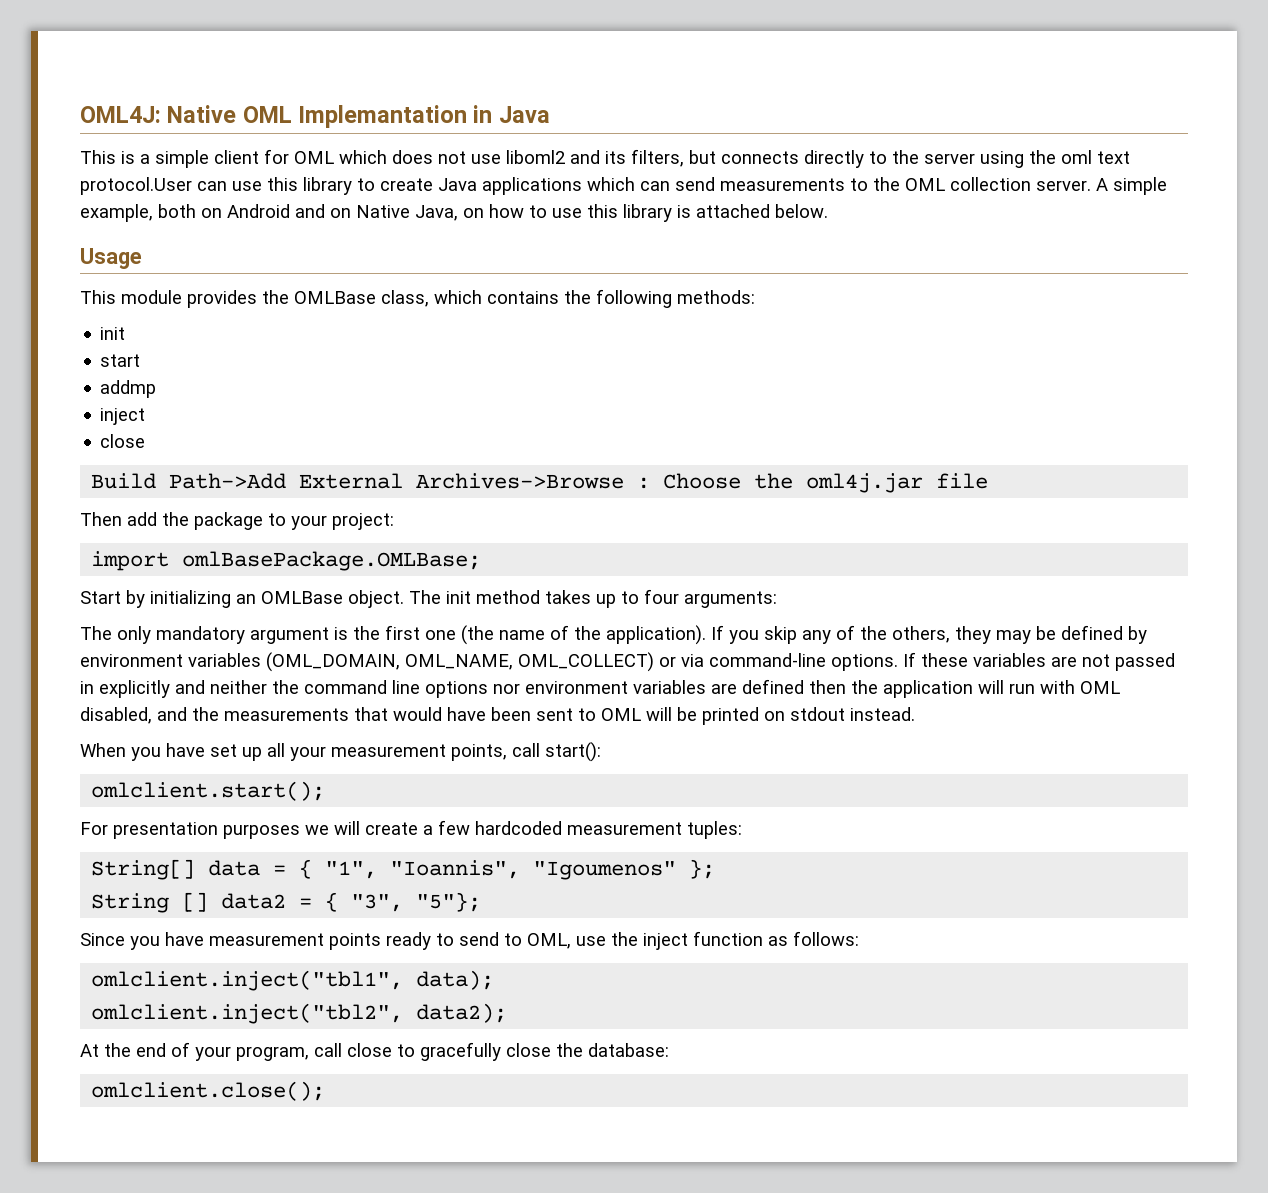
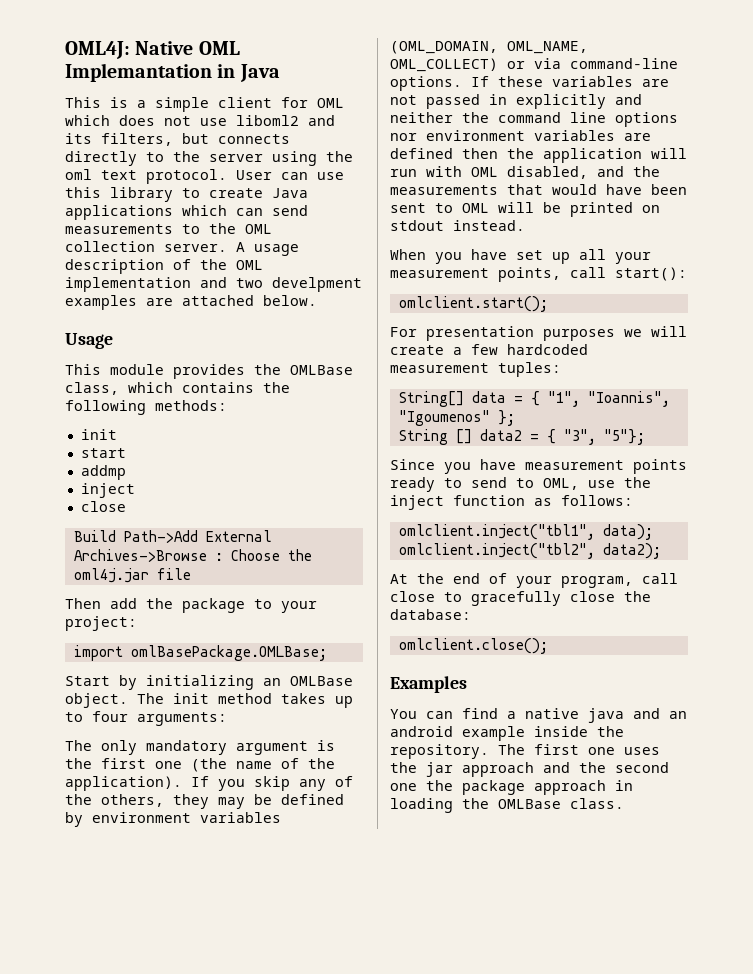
- This is a simple client for OML which does not use liboml2 and its filters, but connects directly to the server using the oml text protocol.User can use this library to create Java applications which can send measurements to the OML collection server.
+ This is a simple client for OML which does not use liboml2 and its filters, but connects directly to the server using the oml text protocol. User can use this library to create Java applications which can send measurements to the OML collection server.
- A simple example, both on Android and on Native Java, on how to use this library is attached below.
+ A usage description of the OML implementation and two develpment examples are attached below.
+ Examples
+ You can find a native java and an android example inside the repository. The first one uses the jar approach and the second one the package approach in loading the OMLBase class.

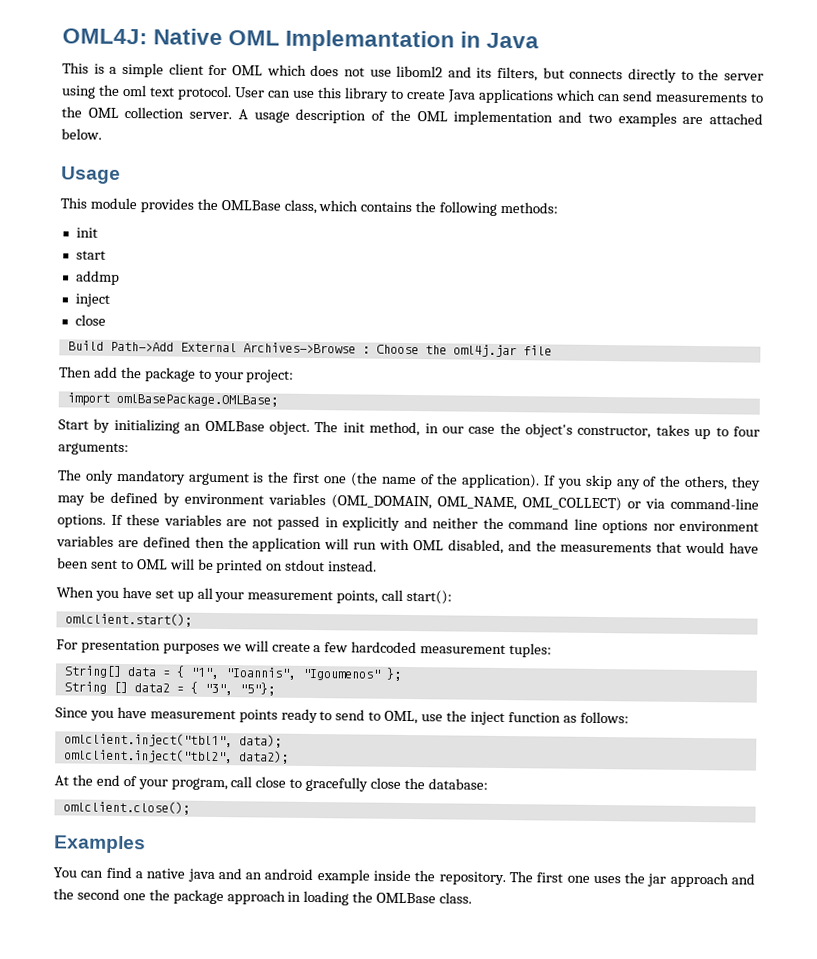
- A usage description of the OML implementation and two develpment examples are attached below.
+ A usage description of the OML implementation and two examples are attached below.
- The init method takes up to four arguments:
+ The init method, in our case the object's constructor, takes up to four arguments:

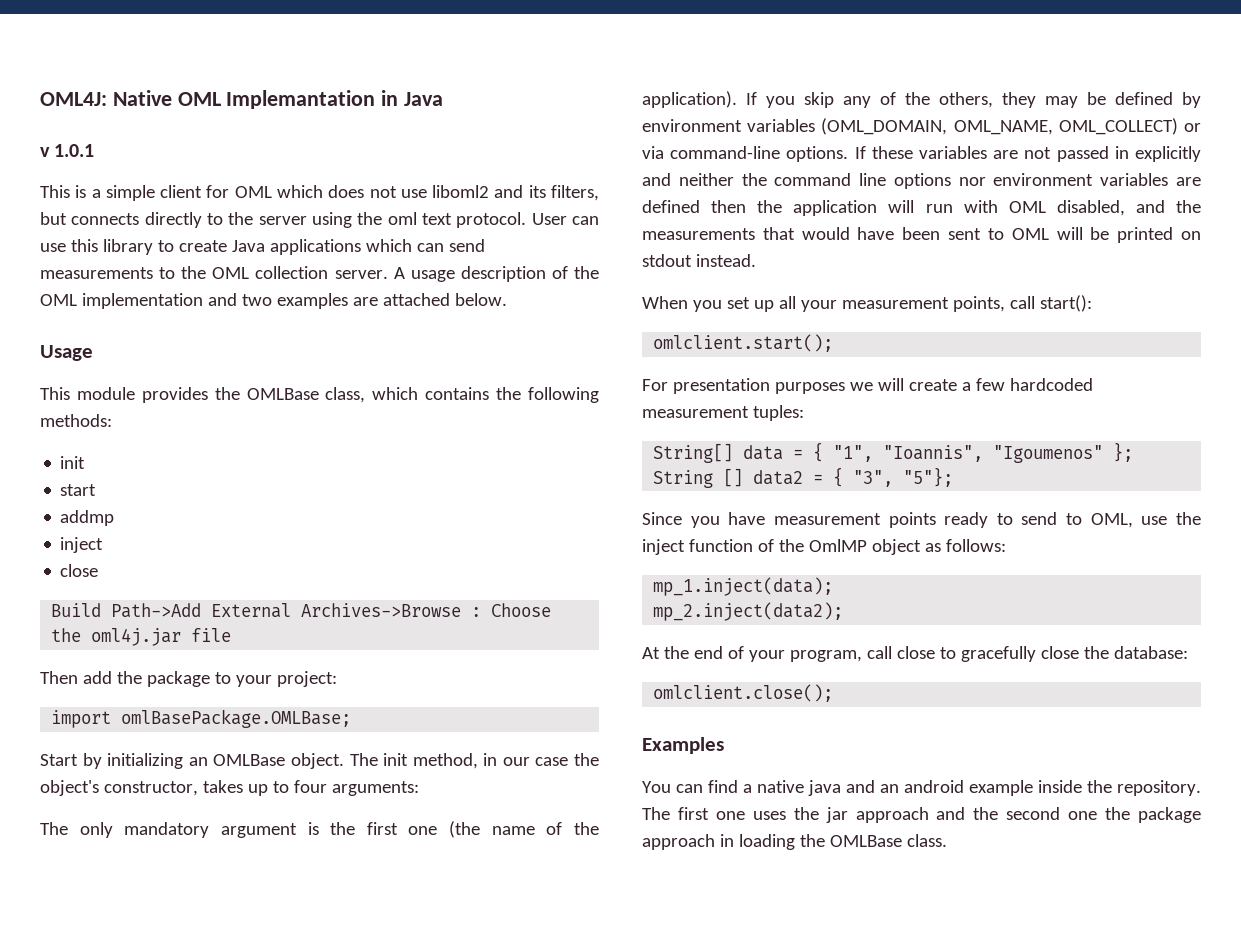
+ v 1.0.1
- When you have set up all your measurement points, call start():
+ When you set up all your measurement points, call start():
- Since you have measurement points ready to send to OML, use the inject function as follows:
- omlclient.inject("tbl1", data);
- omlclient.inject("tbl2", data2);
+ Since you have measurement points ready to send to OML, use the inject function of the OmlMP object as follows:
+ mp_1.inject(data);
+ mp_2.inject(data2);

